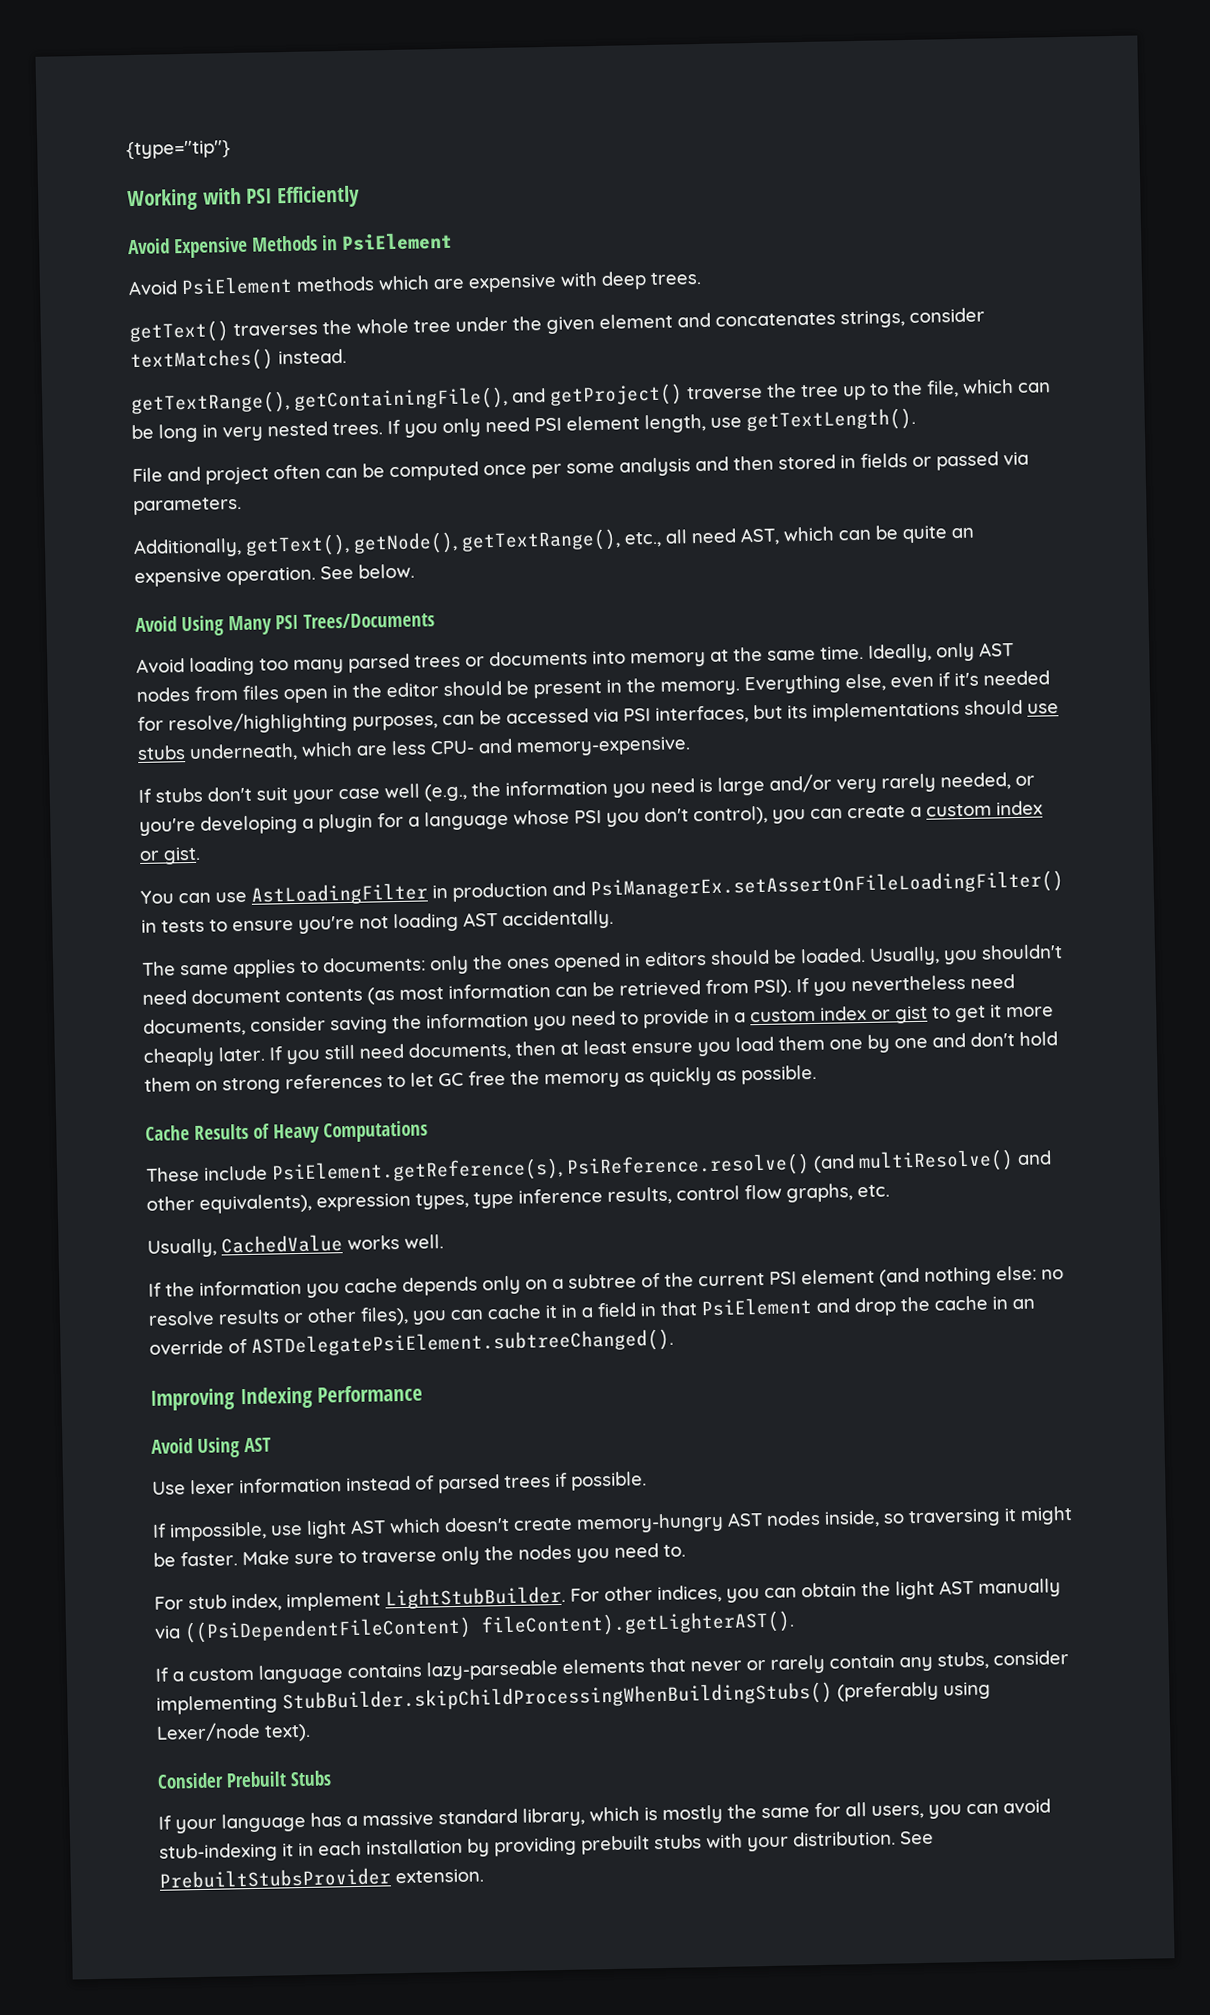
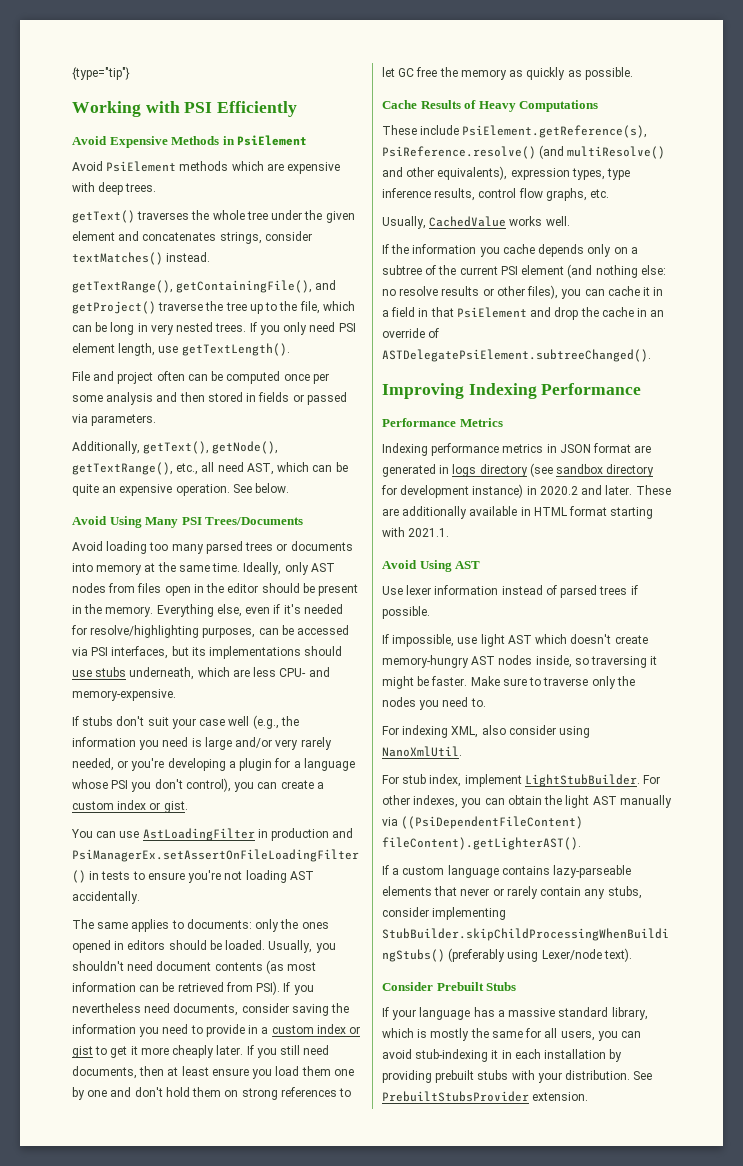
+ Performance Metrics
+ Indexing performance metrics in JSON format are generated in logs directory (see sandbox directory for development instance) in 2020.2 and later. These are additionally available in HTML format starting with 2021.1.
+ For indexing XML, also consider using NanoXmlUtil.
- For other indices, you can obtain the light AST manually via ((PsiDependentFileContent) fileContent).getLighterAST().
+ For other indexes, you can obtain the light AST manually via ((PsiDependentFileContent) fileContent).getLighterAST().

